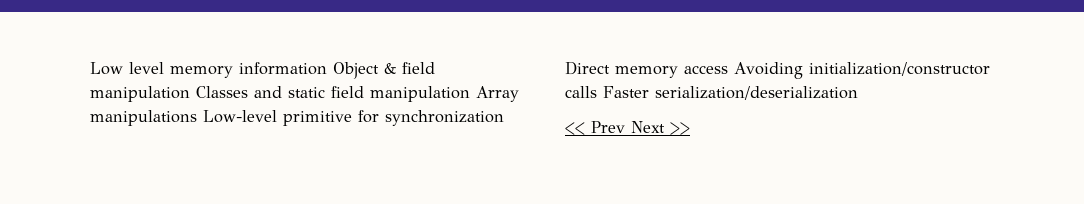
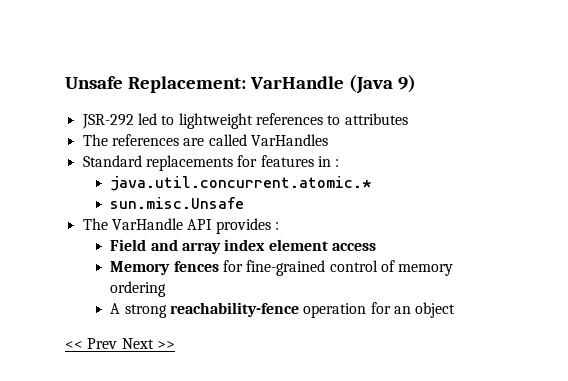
- Low level memory information Object & field manipulation Classes and static field manipulation Array manipulations Low-level primitive for synchronization Direct memory access Avoiding initialization/constructor calls Faster serialization/deserialization
+ Unsafe Replacement: VarHandle (Java 9)
+ JSR-292 led to lightweight references to attributes
+ The references are called VarHandles
+ Standard replacements for features in :
+ java.util.concurrent.atomic.*
+ sun.misc.Unsafe
+ The VarHandle API provides :
+ Field and array index element access
+ Memory fences for fine-grained control of memory ordering
+ A strong reachability-fence operation for an object

